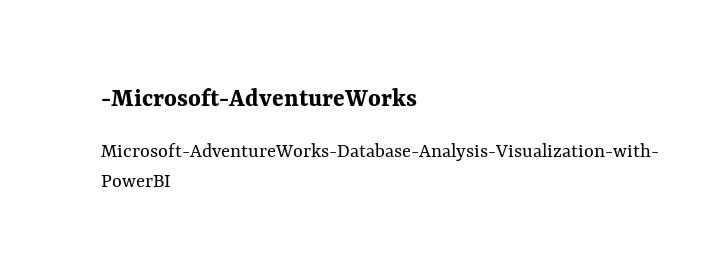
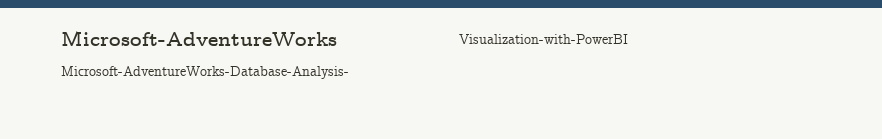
- -Microsoft-AdventureWorks
+ Microsoft-AdventureWorks

